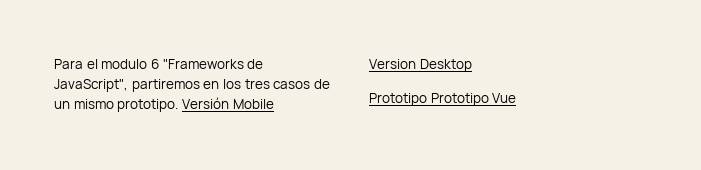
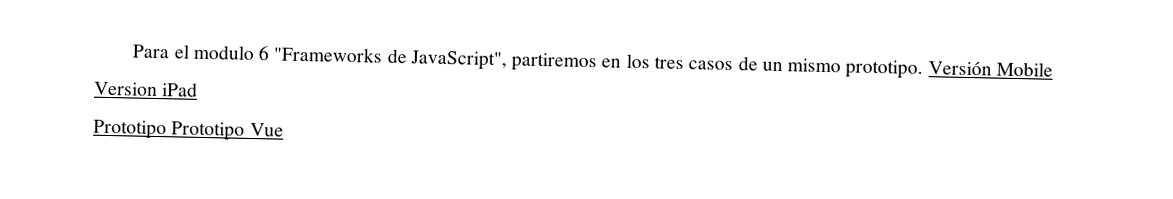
- Version Desktop
+ Version iPad

